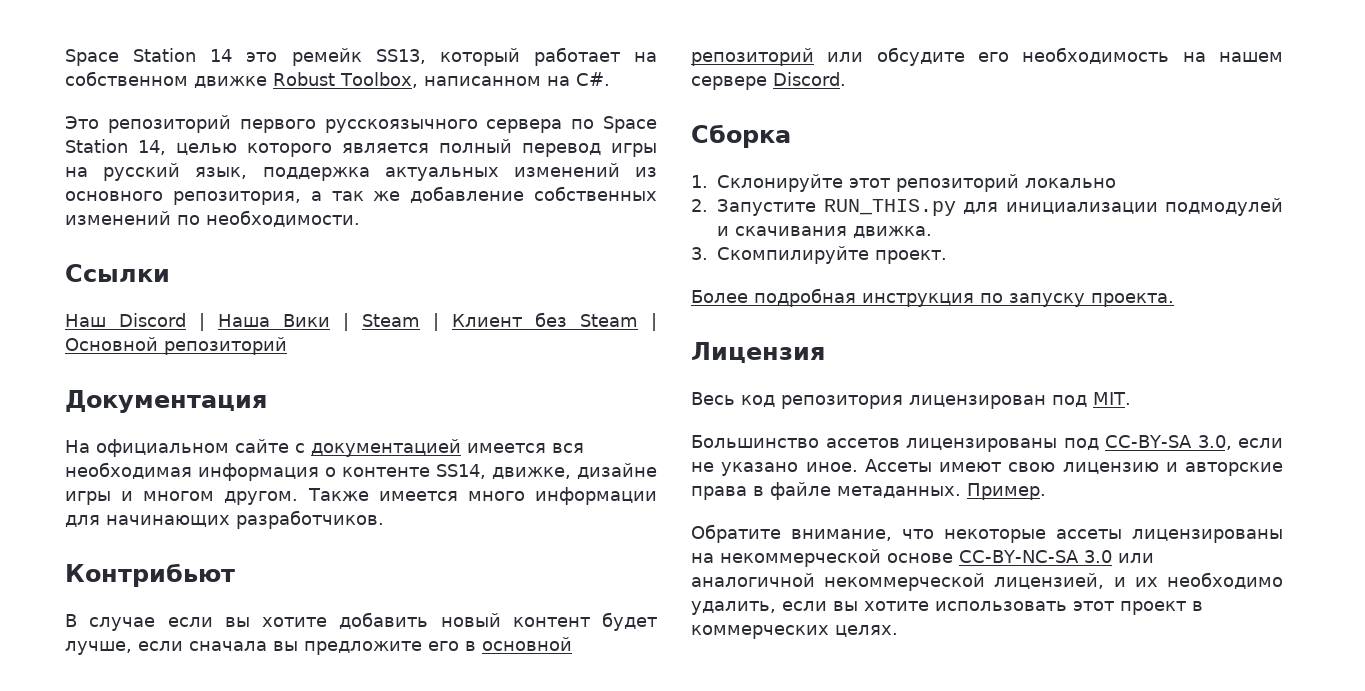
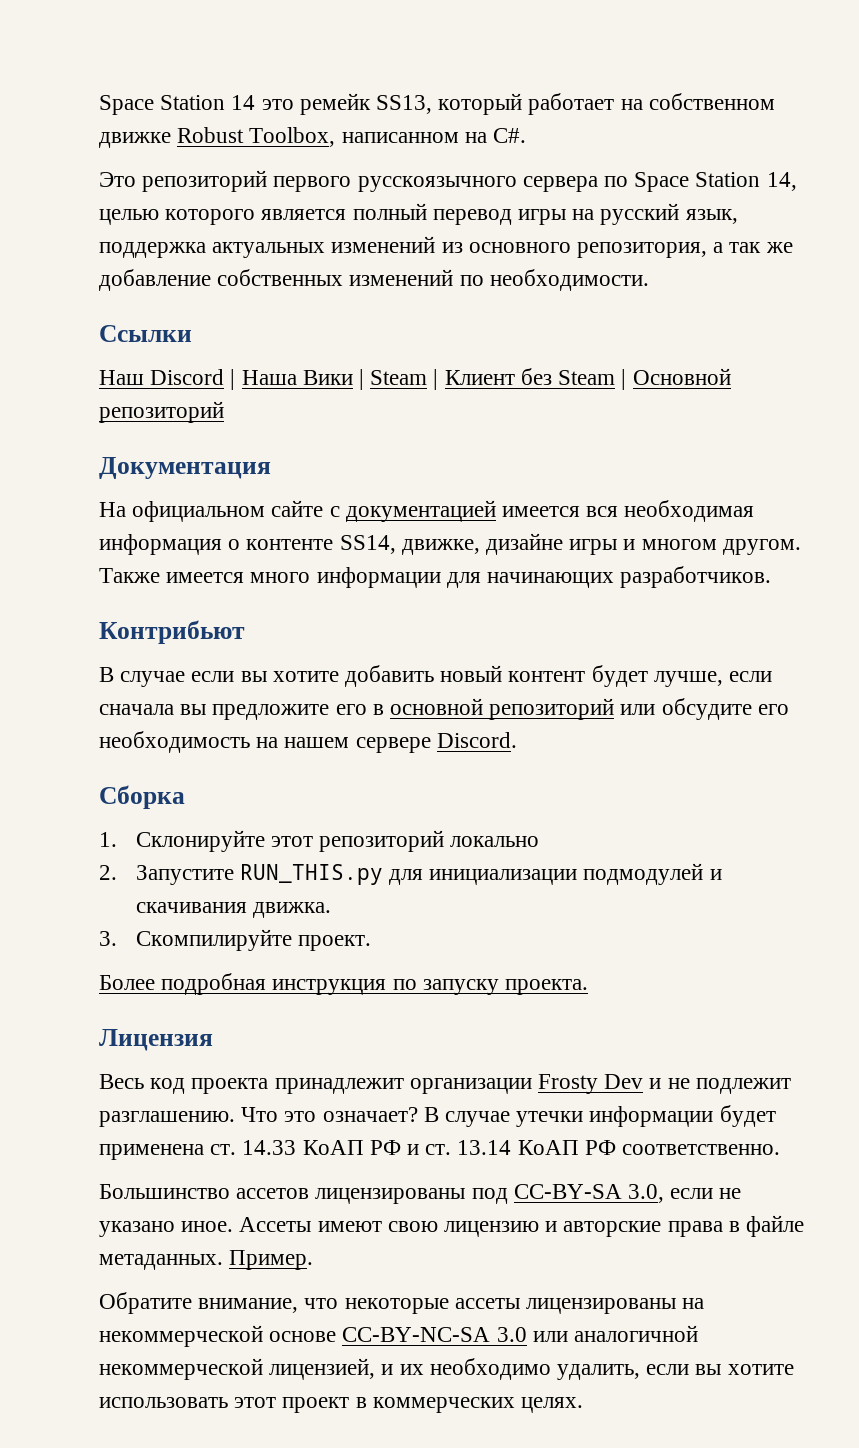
- Весь код репозитория лицензирован под MIT.
+ Весь код проекта принадлежит организации Frosty Dev и не подлежит разглашению. Что это означает? В случае утечки информации будет применена ст. 14.33 КоАП РФ и ст. 13.14 КоАП РФ соответственно.

